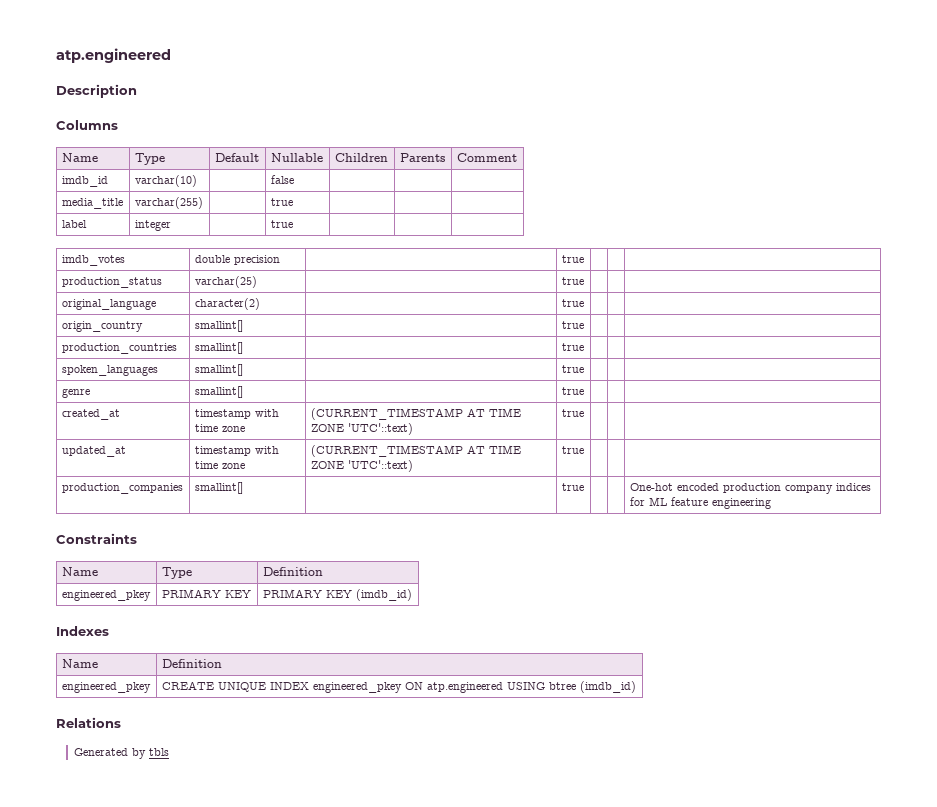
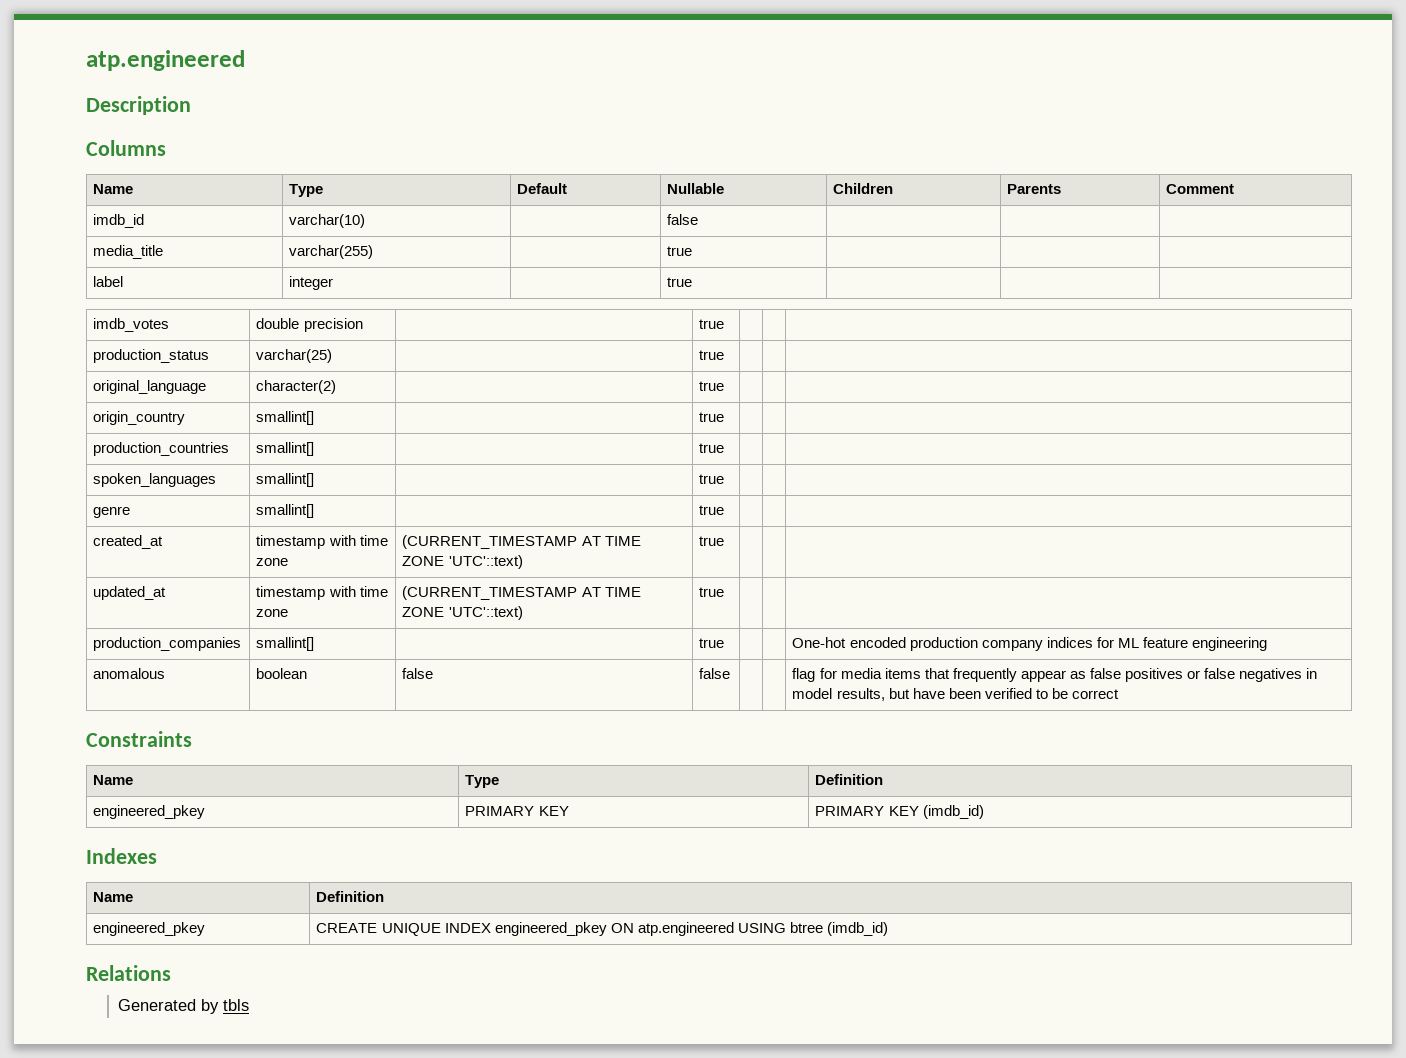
+ anomalous | boolean | false | false | | | flag for media items that frequently appear as false positives or false negatives in model results, but have been verified to be correct

